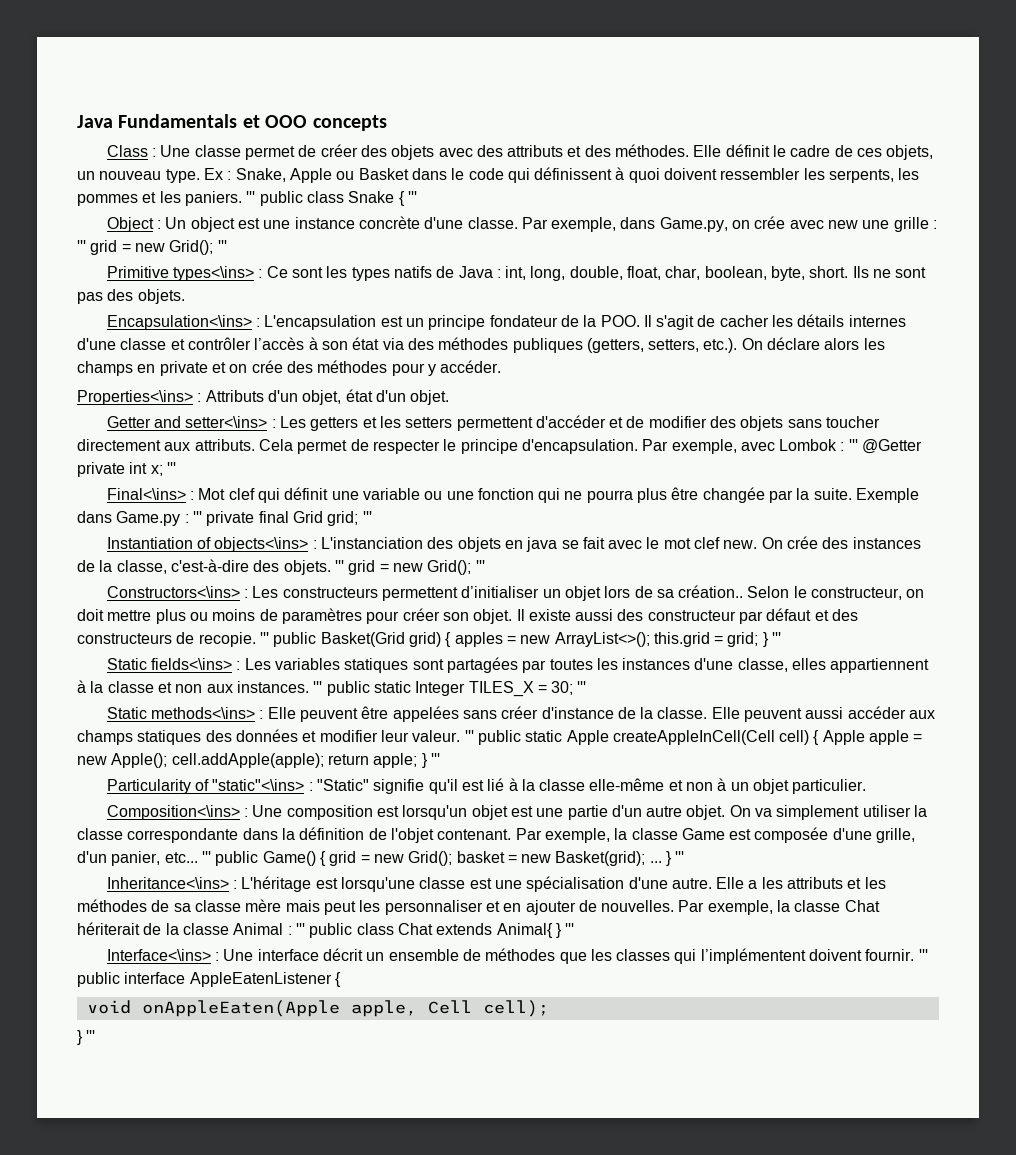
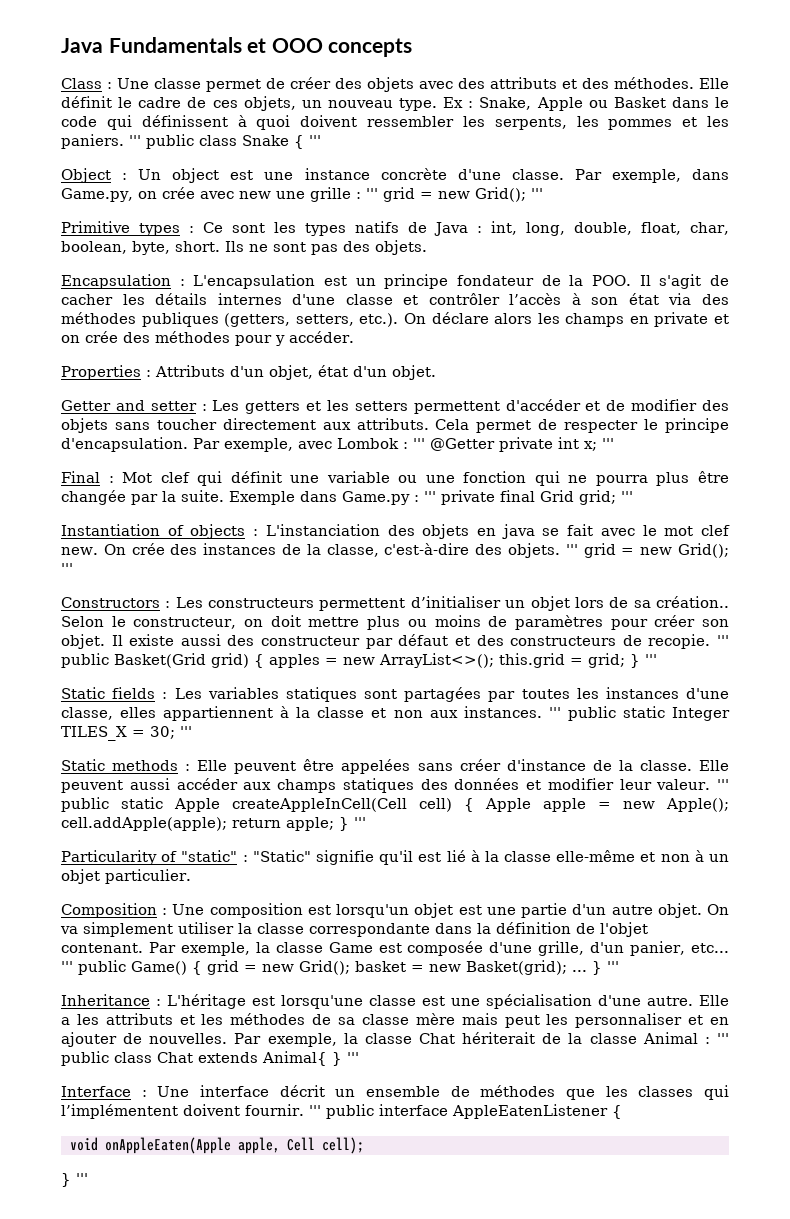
- Primitive types<\ins> : Ce sont les types natifs de Java : int, long, double, float, char, boolean, byte, short.
+ Primitive types : Ce sont les types natifs de Java : int, long, double, float, char, boolean, byte, short.
- Encapsulation<\ins> : L'encapsulation est un principe fondateur de la POO. Il s'agit de cacher les détails internes d'une classe et contrôler l’accès à son état via des méthodes publiques (getters, setters, etc.). On déclare alors les champs en private et on crée des méthodes pour y accéder.
+ Encapsulation : L'encapsulation est un principe fondateur de la POO. Il s'agit de cacher les détails internes d'une classe et contrôler l’accès à son état via des méthodes publiques (getters, setters, etc.). On déclare alors les champs en private et on crée des méthodes pour y accéder.
- Properties<\ins> : Attributs d'un objet, état d'un objet.
+ Properties : Attributs d'un objet, état d'un objet.
- Getter and setter<\ins> : Les getters et les setters permettent d'accéder et de modifier des objets sans toucher directement aux attributs.
+ Getter and setter : Les getters et les setters permettent d'accéder et de modifier des objets sans toucher directement aux attributs.
- Final<\ins> : Mot clef qui définit une variable ou une fonction qui ne pourra plus être changée par la suite.
+ Final : Mot clef qui définit une variable ou une fonction qui ne pourra plus être changée par la suite.
- Instantiation of objects<\ins> : L'instanciation des objets en java se fait avec le mot clef new.
+ Instantiation of objects : L'instanciation des objets en java se fait avec le mot clef new.
- Constructors<\ins> : Les constructeurs permettent d’initialiser un objet lors de sa création..
+ Constructors : Les constructeurs permettent d’initialiser un objet lors de sa création..
- Static fields<\ins> : Les variables statiques sont partagées par toutes les instances d'une classe, elles appartiennent à la classe et non aux instances.
+ Static fields : Les variables statiques sont partagées par toutes les instances d'une classe, elles appartiennent à la classe et non aux instances.
- Static methods<\ins> : Elle peuvent être appelées sans créer d'instance de la classe.
+ Static methods : Elle peuvent être appelées sans créer d'instance de la classe.
- Particularity of "static"<\ins> : "Static" signifie qu'il est lié à la classe elle-même et non à un objet particulier.
+ Particularity of "static" : "Static" signifie qu'il est lié à la classe elle-même et non à un objet particulier.
- Composition<\ins> : Une composition est lorsqu'un objet est une partie d'un autre objet.
+ Composition : Une composition est lorsqu'un objet est une partie d'un autre objet.
- Inheritance<\ins> : L'héritage est lorsqu'une classe est une spécialisation d'une autre.
+ Inheritance : L'héritage est lorsqu'une classe est une spécialisation d'une autre.
- Interface<\ins> : Une interface décrit un ensemble de méthodes que les classes qui l’implémentent doivent fournir.
+ Interface : Une interface décrit un ensemble de méthodes que les classes qui l’implémentent doivent fournir.

